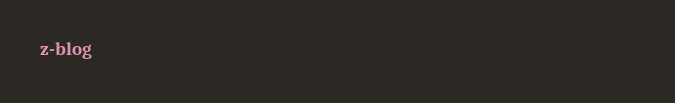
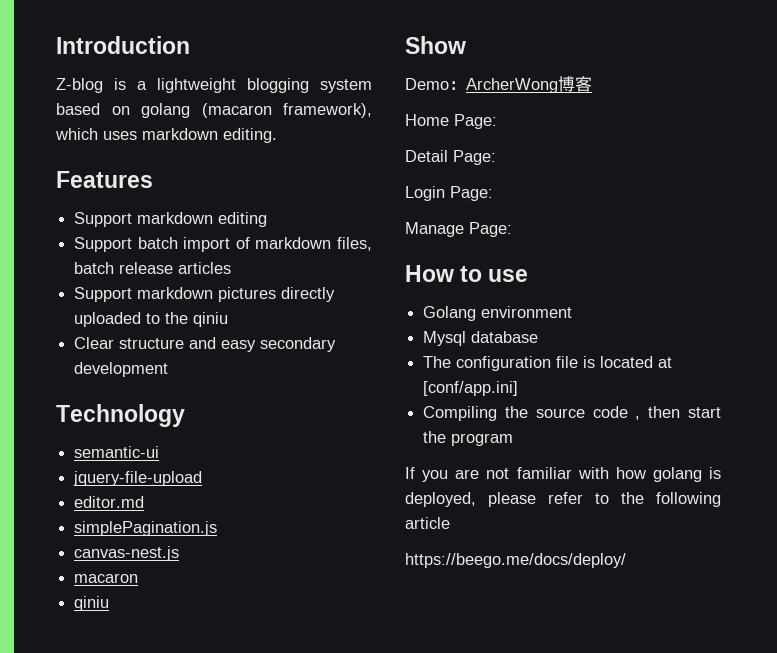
- z-blog
+ Introduction
+ Z-blog is a lightweight blogging system based on golang (macaron framework), which uses markdown editing.
+ Features
+ Support markdown editing
+ Support batch import of markdown files, batch release articles
+ Support markdown pictures directly uploaded to the qiniu
+ Clear structure and easy secondary development
+ Technology
+ semantic-ui
+ jquery-file-upload
+ editor.md
+ simplePagination.js
+ canvas-nest.js
+ macaron
+ qiniu
+ Show
+ Demo：ArcherWong博客
+ Home Page:
+ Detail Page:
+ Login Page:
+ Manage Page:
+ How to use
+ Golang environment
+ Mysql database
+ The configuration file is located at [conf/app.ini]
+ Compiling the source code , then start the program
+ If you are not familiar with how golang is deployed, please refer to the following article
+ https://beego.me/docs/deploy/

